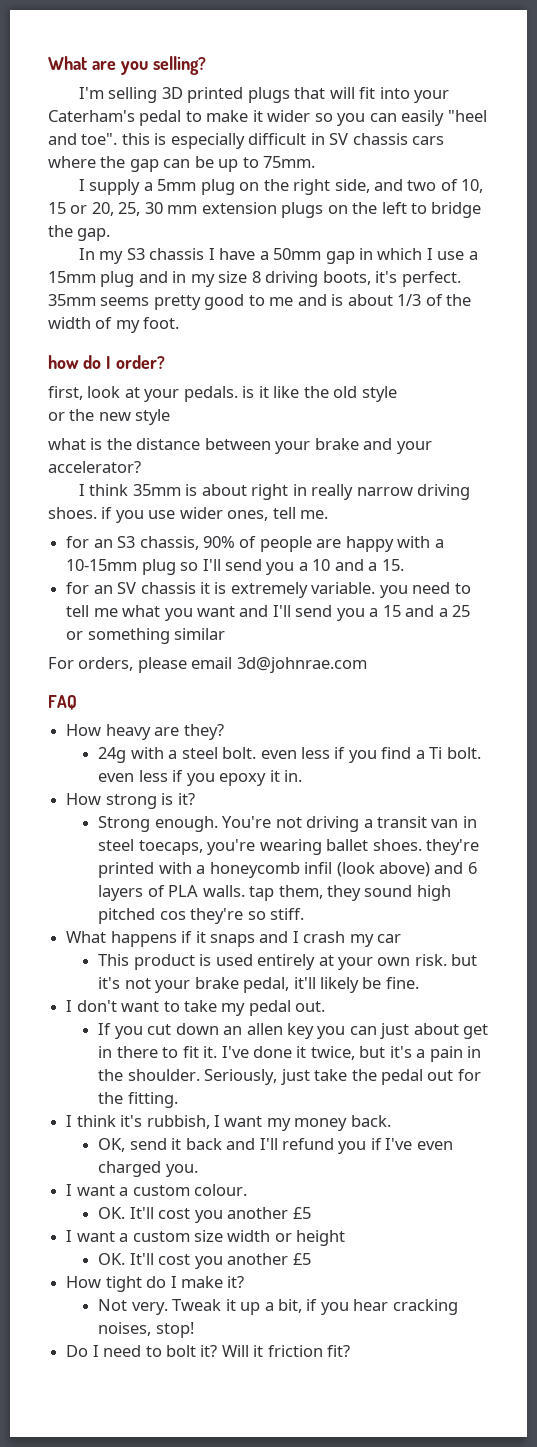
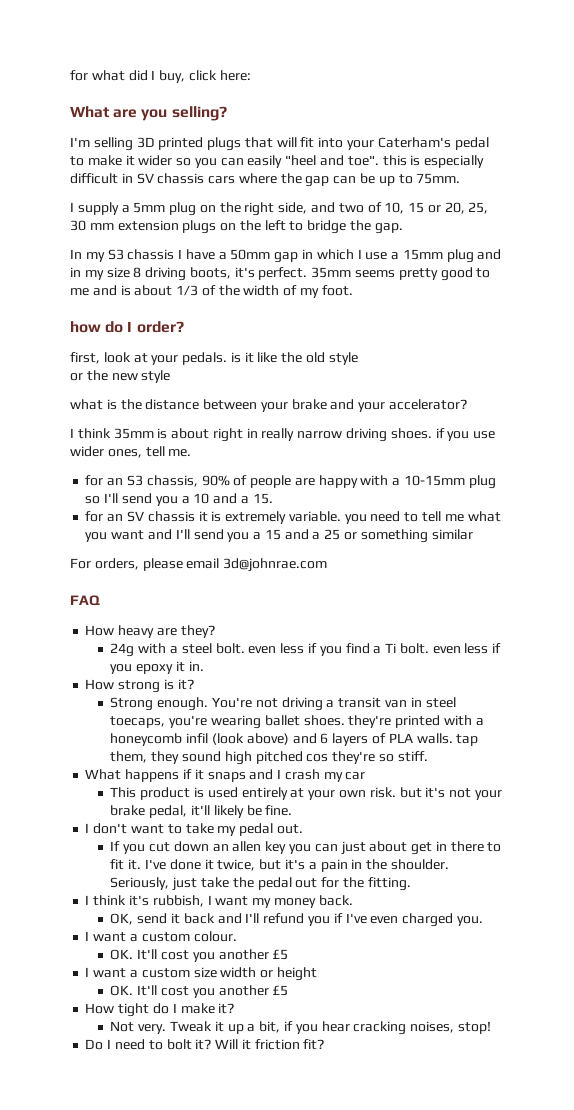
+ for what did I buy, click here:

